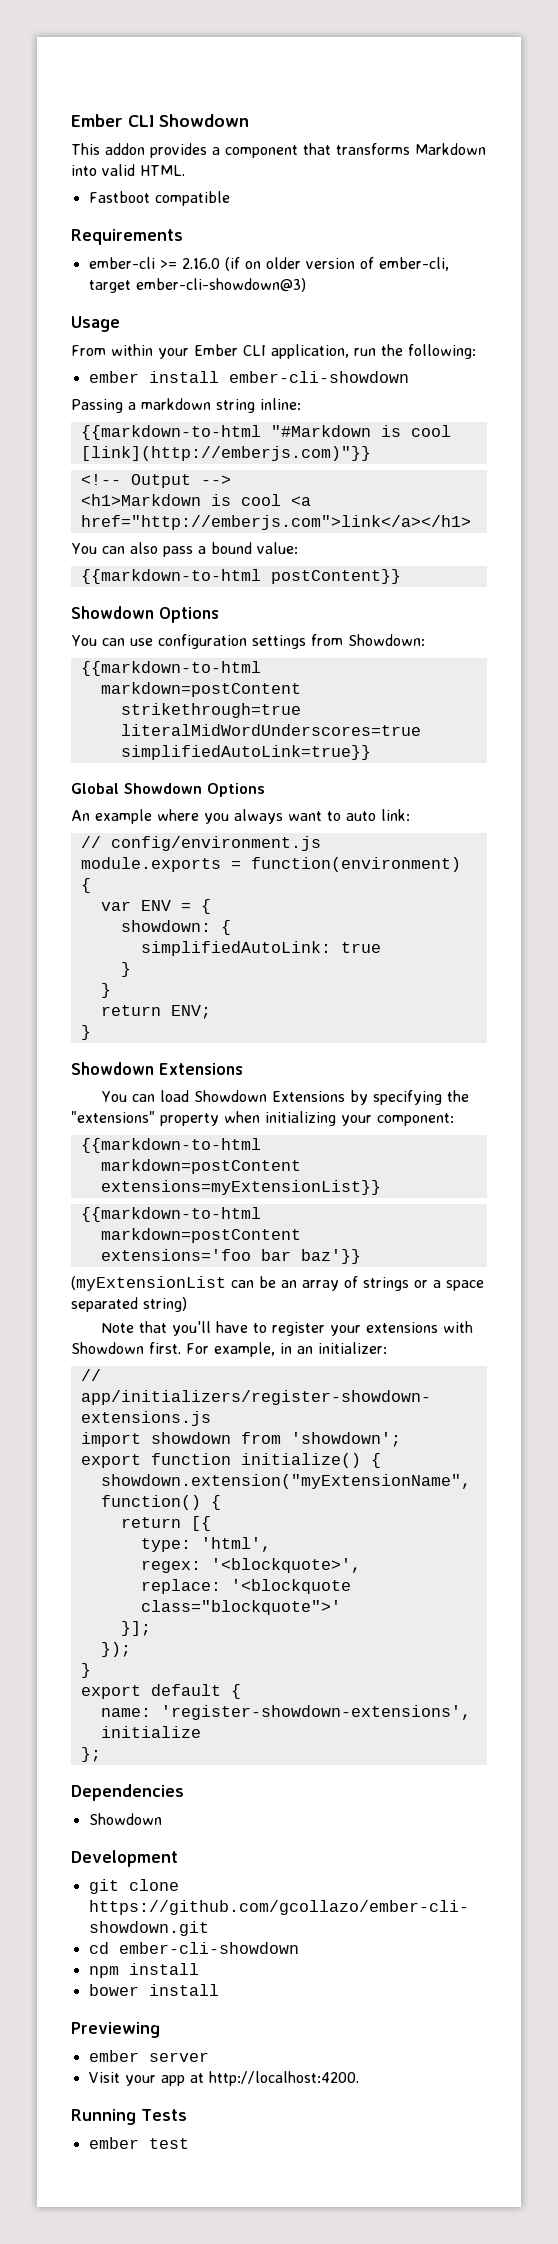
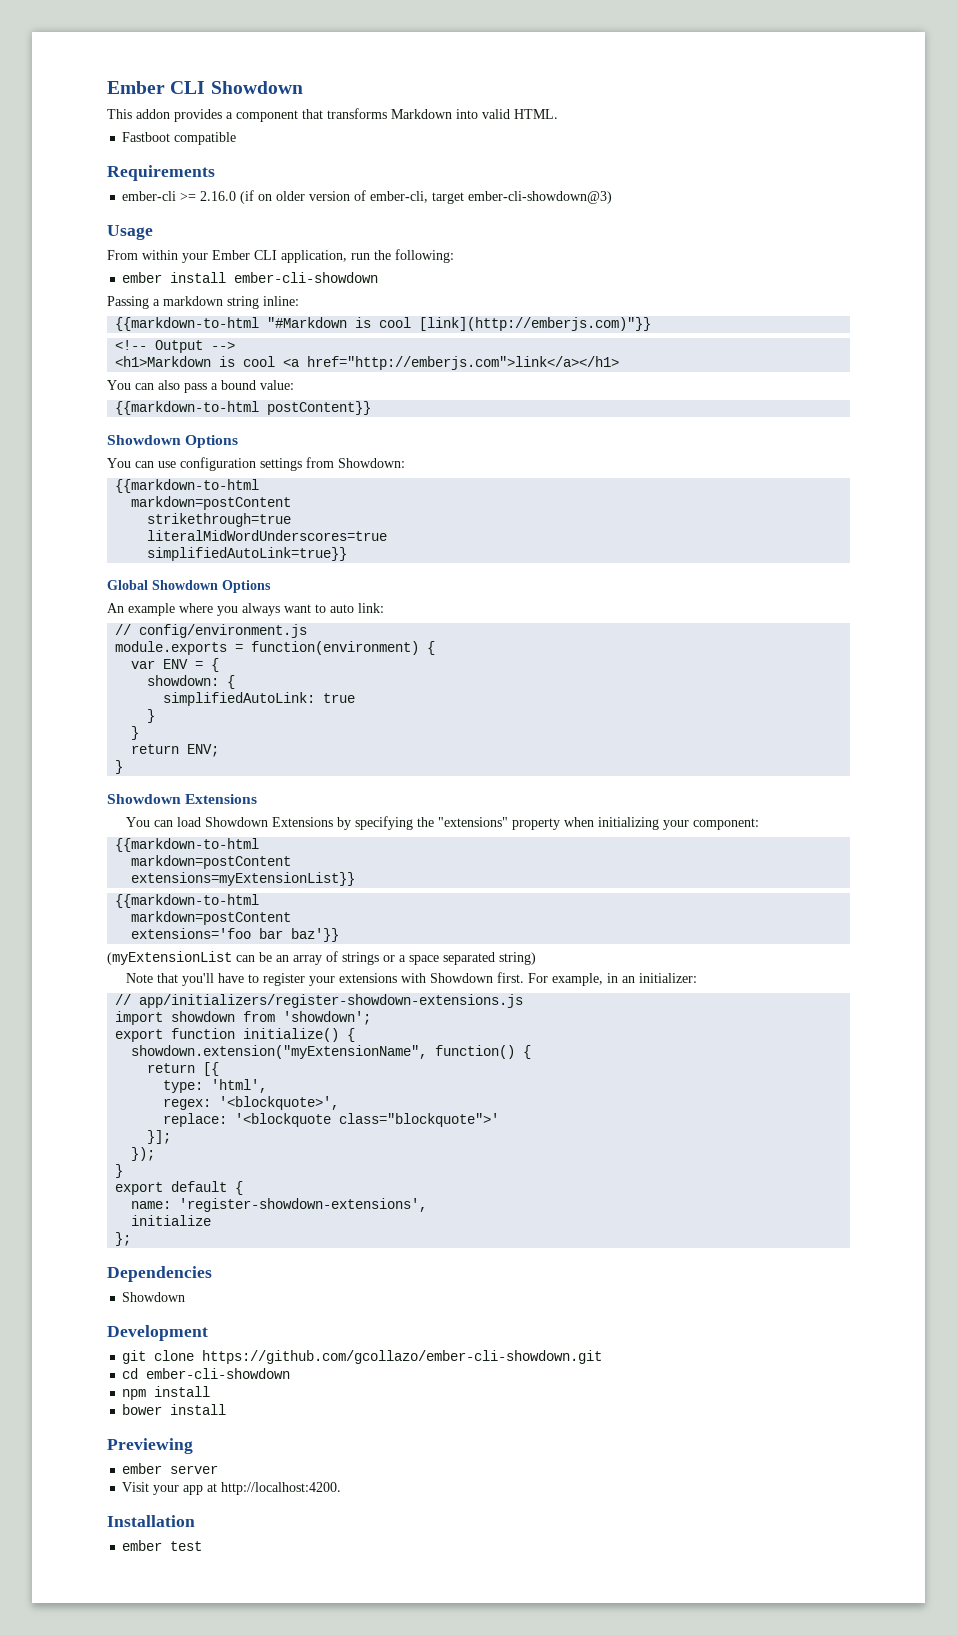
- Running Tests
+ Installation

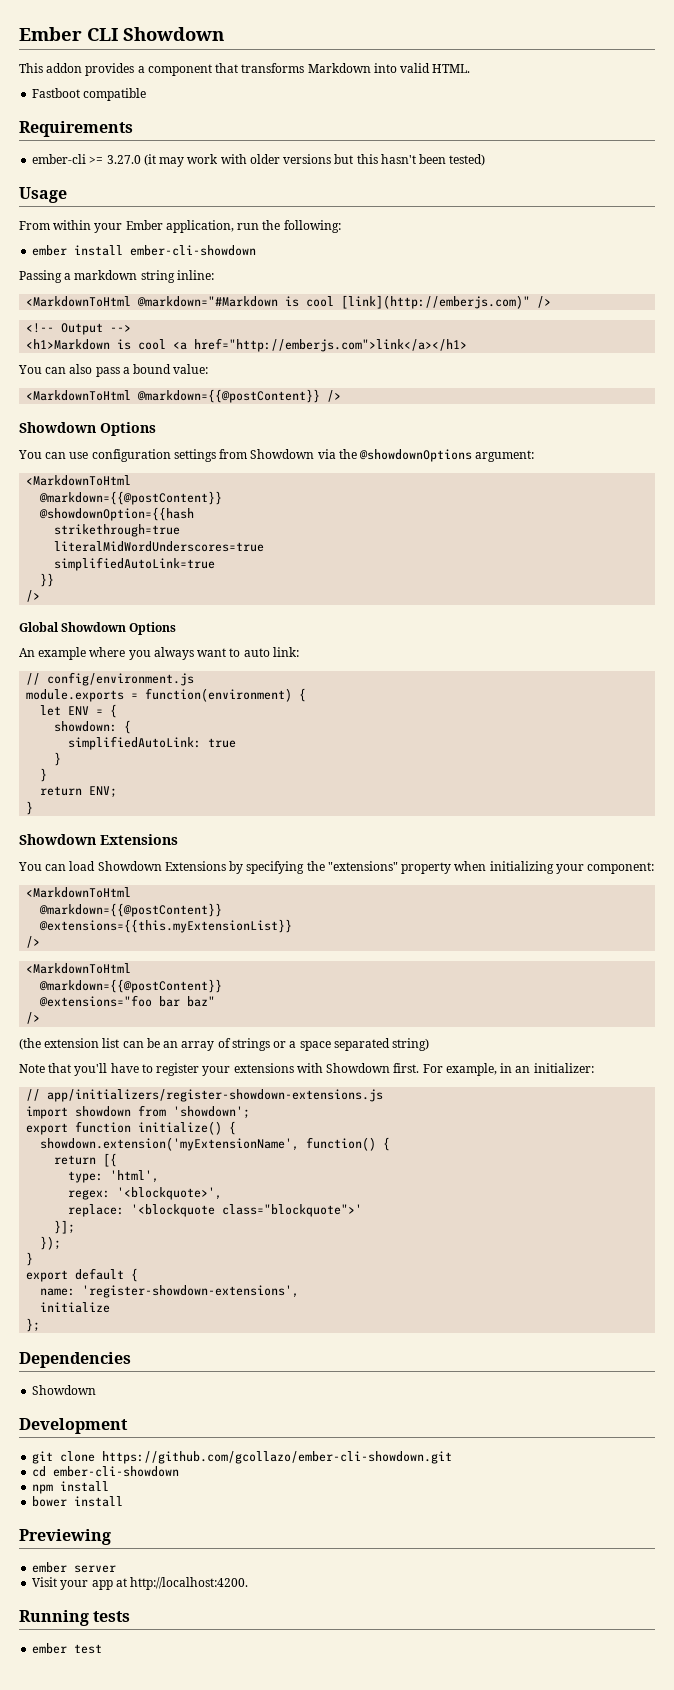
- ember-cli >= 2.16.0 (if on older version of ember-cli, target ember-cli-showdown@3)
+ ember-cli >= 3.27.0 (it may work with older versions but this hasn't been tested)
- From within your Ember CLI application, run the following:
+ From within your Ember application, run the following:
- {{markdown-to-html "#Markdown is cool [link](http://emberjs.com)"}}
+ <MarkdownToHtml @markdown="#Markdown is cool [link](http://emberjs.com)" />
- {{markdown-to-html postContent}}
+ <MarkdownToHtml @markdown={{@postContent}} />
- You can use configuration settings from Showdown:
- {{markdown-to-html
- markdown=postContent
+ You can use configuration settings from Showdown via the @showdownOptions argument:
+ <MarkdownToHtml
+ @markdown={{@postContent}}
+ @showdownOption={{hash
- simplifiedAutoLink=true}}
+ simplifiedAutoLink=true
+ }}
+ />
- var ENV = {
+ let ENV = {
  You can load Showdown Extensions by specifying the "extensions" property when initializing your component:
- {{markdown-to-html
- markdown=postContent
- extensions=myExtensionList}}
- {{markdown-to-html
- markdown=postContent
- extensions='foo bar baz'}}
- (myExtensionList can be an array of strings or a space separated string)
+ <MarkdownToHtml
+ @markdown={{@postContent}}
+ @extensions={{this.myExtensionList}}
+ />
+ <MarkdownToHtml
+ @markdown={{@postContent}}
+ @extensions="foo bar baz"
+ />
+ (the extension list can be an array of strings or a space separated string)
- showdown.extension("myExtensionName", function() {
+ showdown.extension('myExtensionName', function() {
- Installation
+ Running tests

